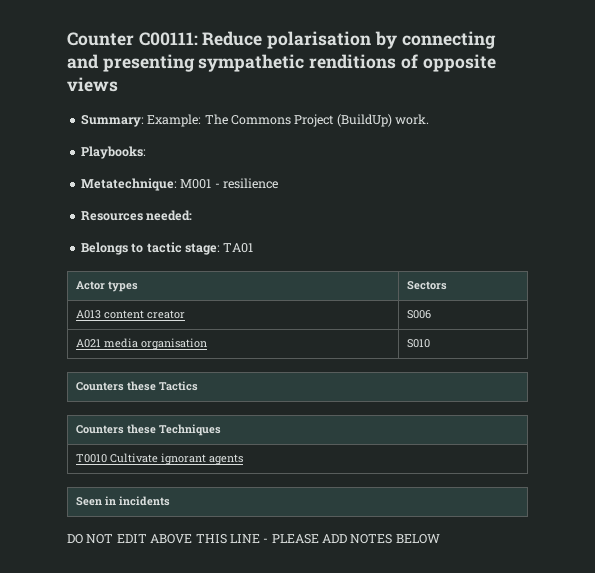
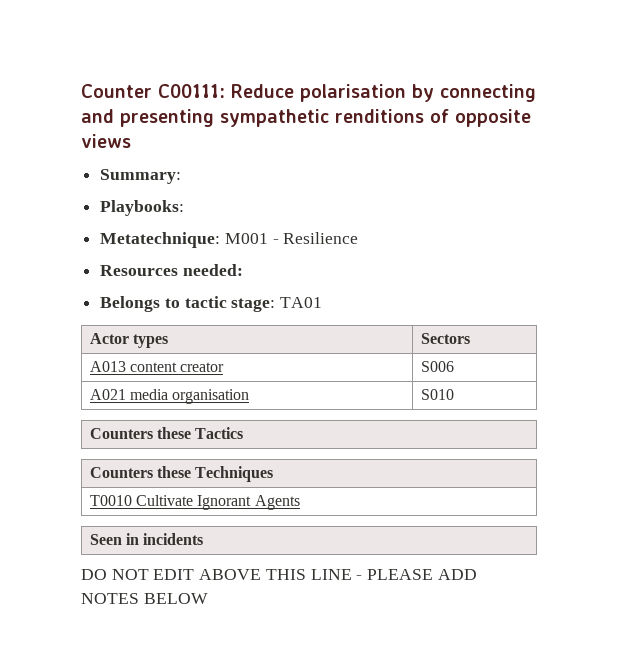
- Summary: Example: The Commons Project (BuildUp) work.
+ Summary:
- Metatechnique: M001 - resilience
+ Metatechnique: M001 - Resilience
- T0010 Cultivate ignorant agents
+ T0010 Cultivate Ignorant Agents

